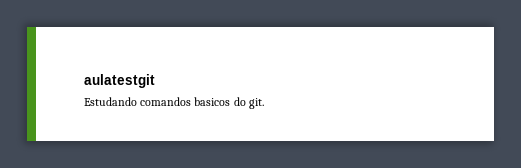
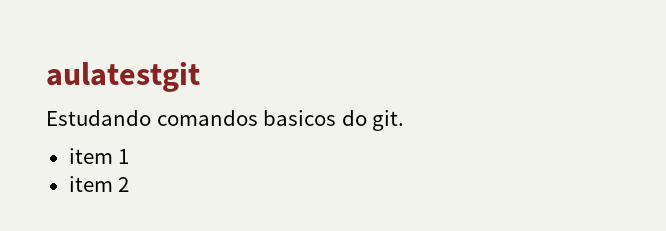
+ item 1
+ item 2

